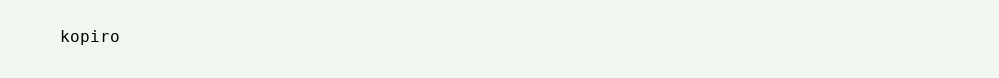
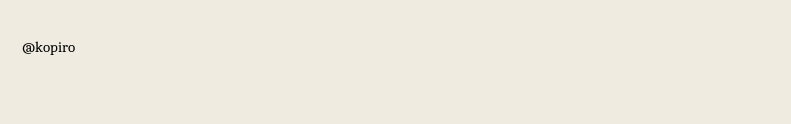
- kopiro
+ @kopiro

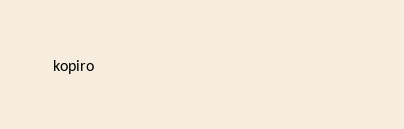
- @kopiro
+ kopiro

